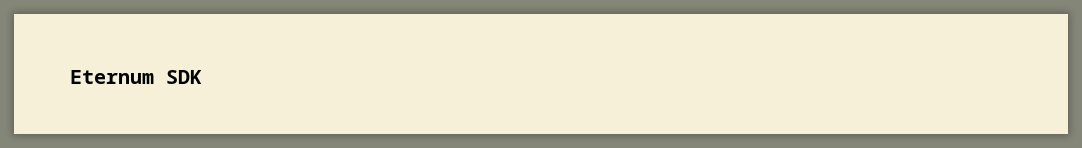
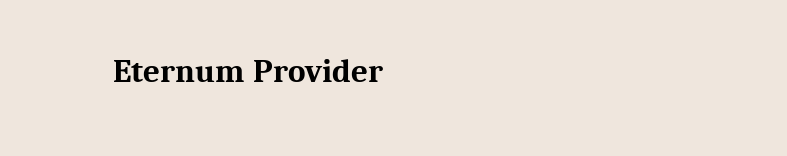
- Eternum SDK
+ Eternum Provider

